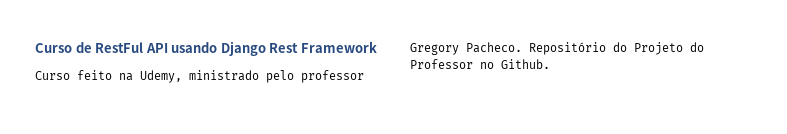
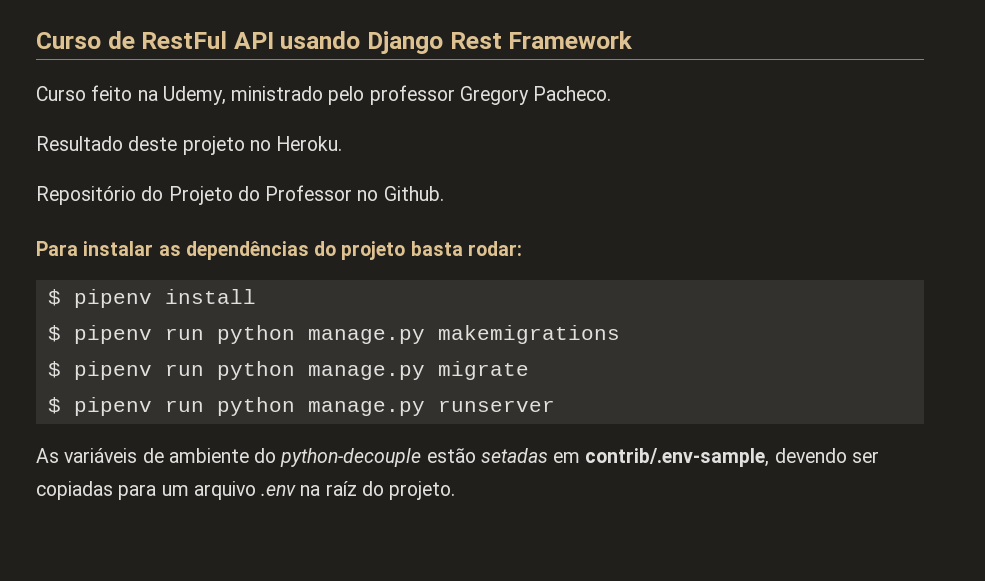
- Curso feito na Udemy, ministrado pelo professor Gregory Pacheco. Repositório do Projeto do Professor no Github.
+ Curso feito na Udemy, ministrado pelo professor Gregory Pacheco.
+ Resultado deste projeto no Heroku.
+ Repositório do Projeto do Professor no Github.
+ Para instalar as dependências do projeto basta rodar:
+ $ pipenv install
+ $ pipenv run python manage.py makemigrations
+ $ pipenv run python manage.py migrate
+ $ pipenv run python manage.py runserver
+ As variáveis de ambiente do python-decouple estão setadas em contrib/.env-sample, devendo ser copiadas para um arquivo .env na raíz do projeto.

